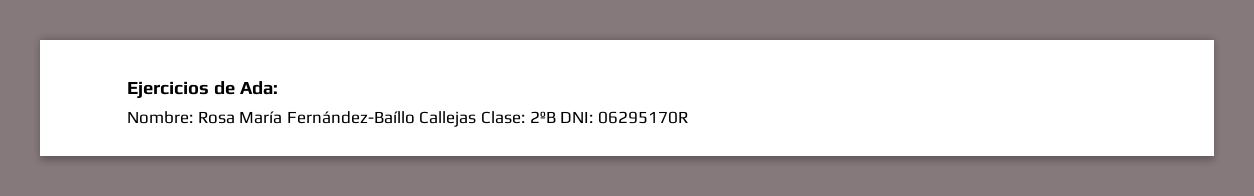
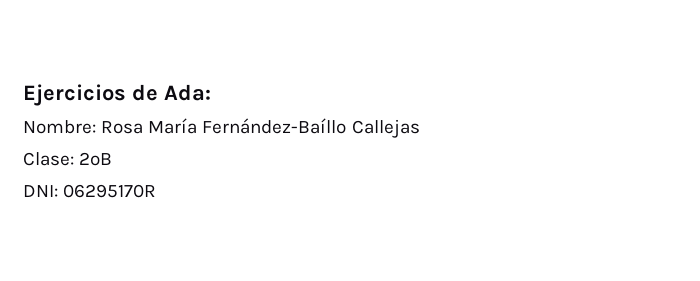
- Nombre: Rosa María Fernández-Baíllo Callejas Clase: 2ºB DNI: 06295170R
+ Nombre: Rosa María Fernández-Baíllo Callejas
+ Clase: 2ºB
+ DNI: 06295170R

